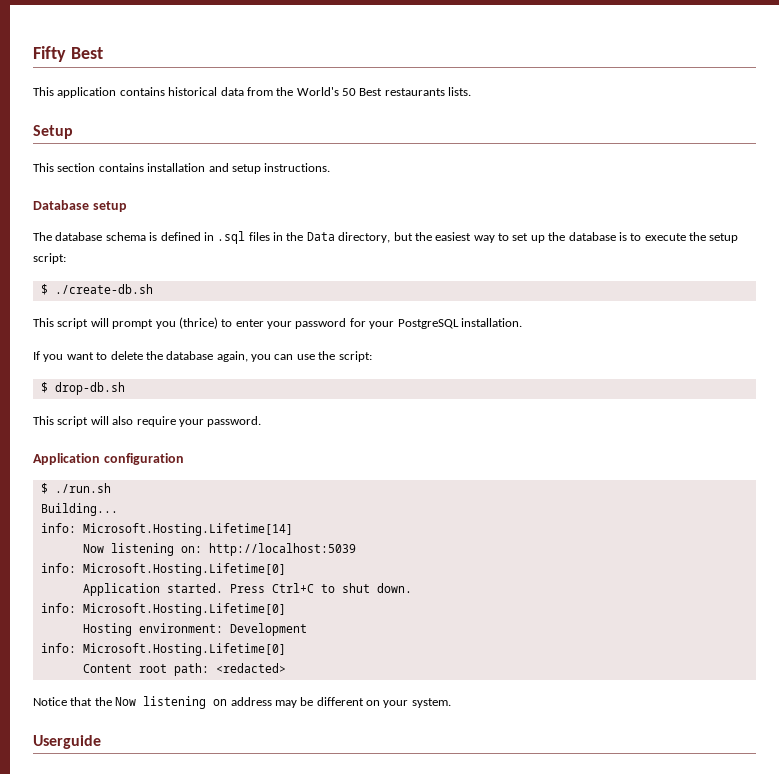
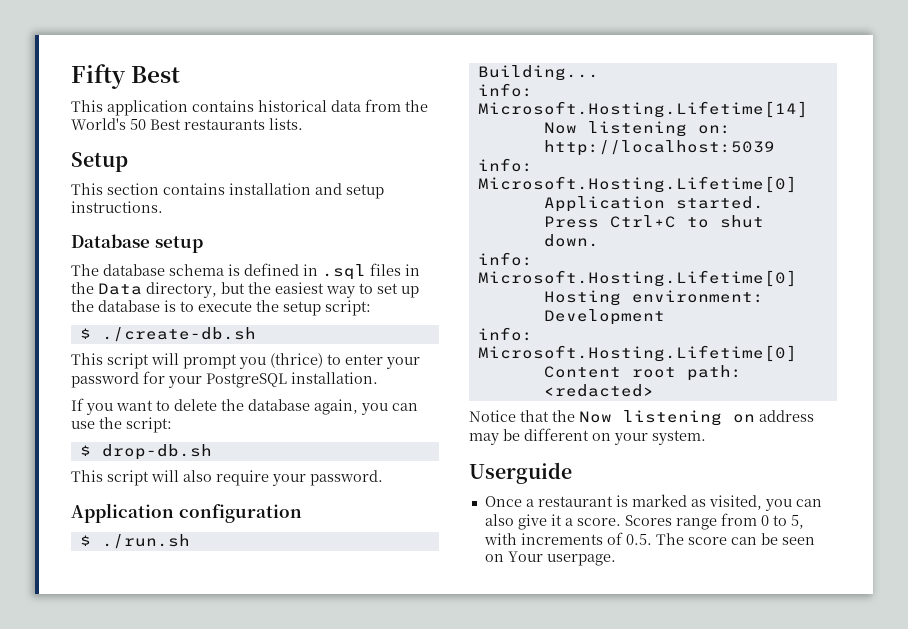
+ Once a restaurant is marked as visited, you can also give it a score. Scores range from 0 to 5, with increments of 0.5. The score can be seen on Your userpage.

